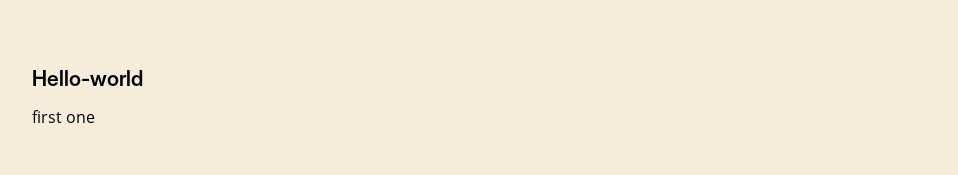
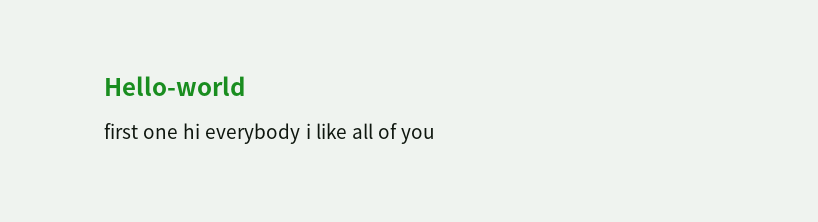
- first one
+ first one hi everybody i like all of you

